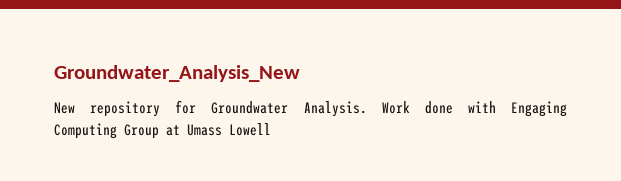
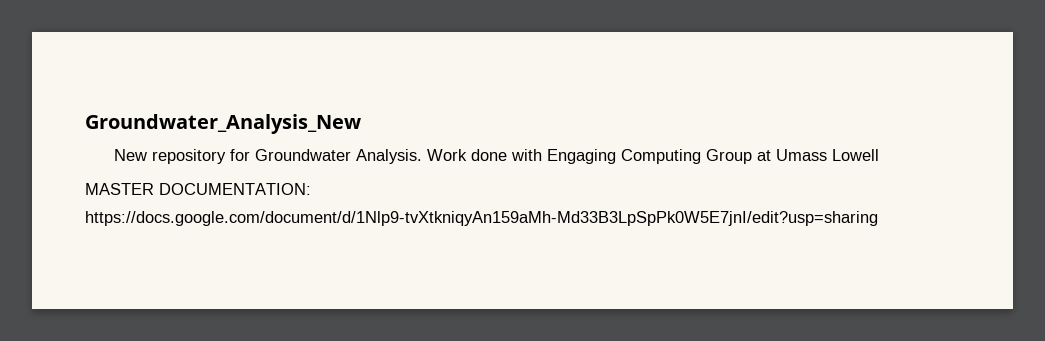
+ MASTER DOCUMENTATION: https://docs.google.com/document/d/1Nlp9-tvXtkniqyAn159aMh-Md33B3LpSpPk0W5E7jnI/edit?usp=sharing

